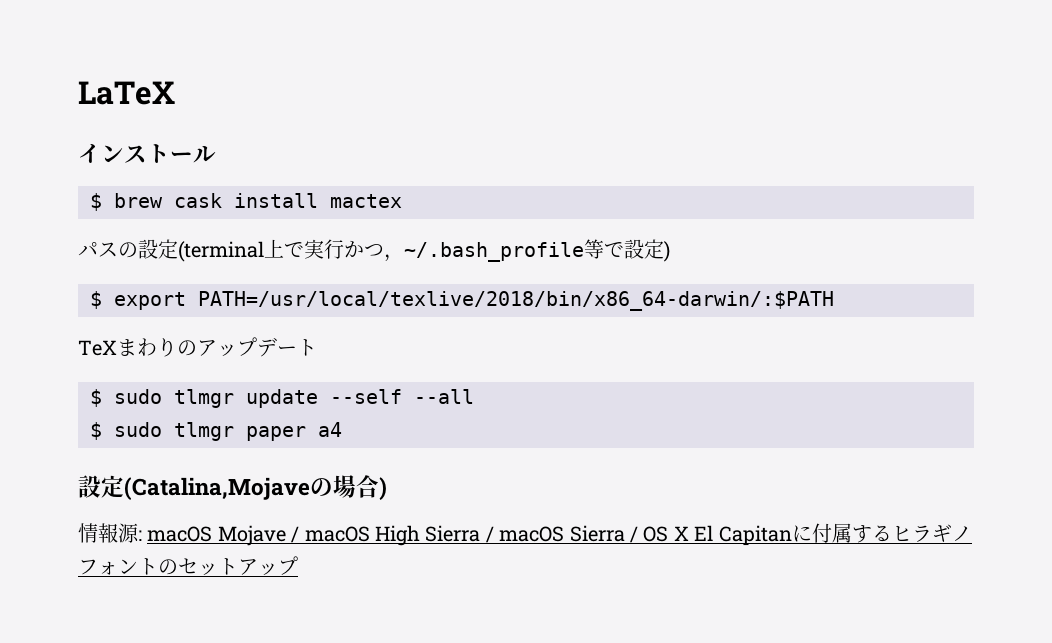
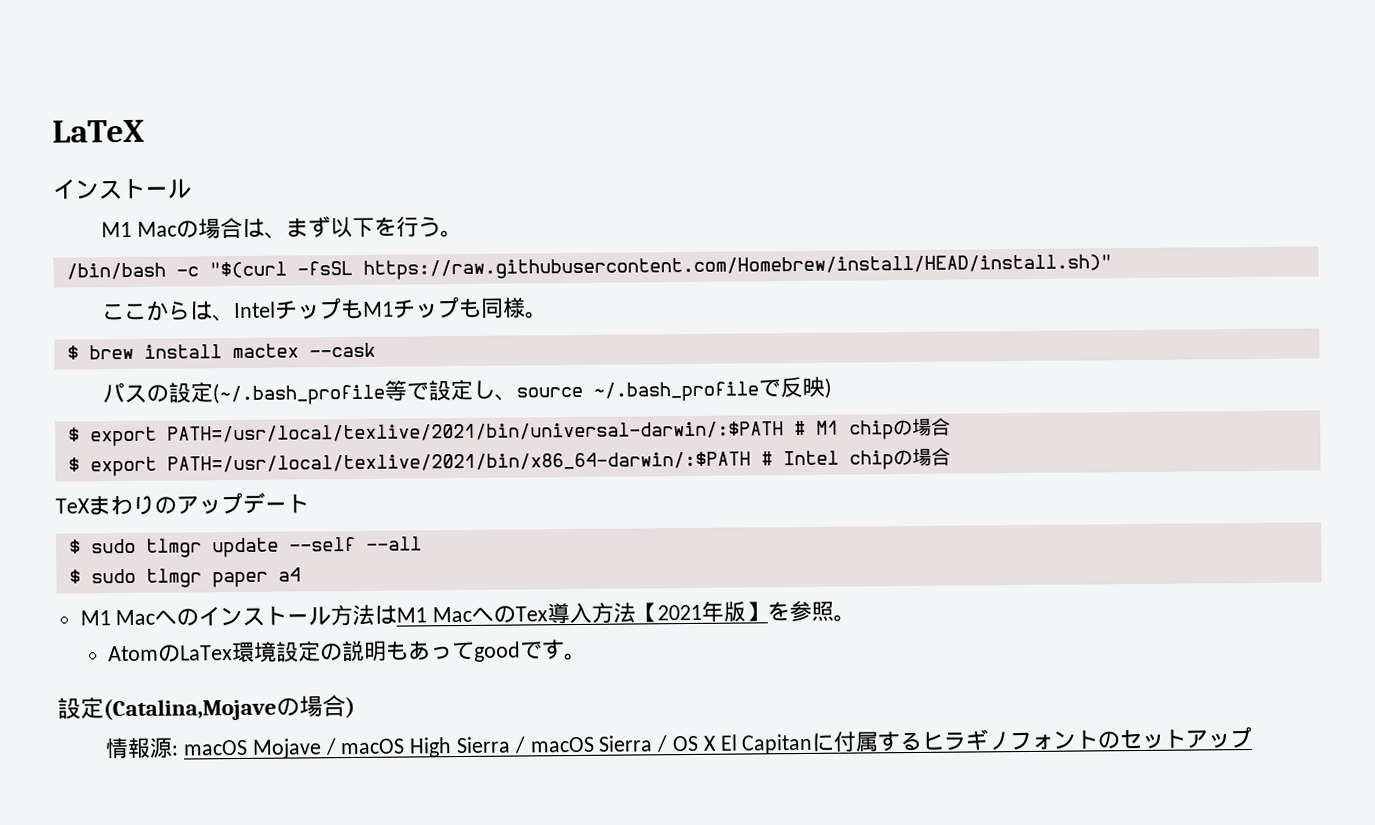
+ M1 Macの場合は、まず以下を行う。
+ /bin/bash -c "$(curl -fsSL https://raw.githubusercontent.com/Homebrew/install/HEAD/install.sh)"
+ ここからは、IntelチップもM1チップも同様。
- $ brew cask install mactex
+ $ brew install mactex --cask
- パスの設定(terminal上で実行かつ，~/.bash_profile等で設定)
- $ export PATH=/usr/local/texlive/2018/bin/x86_64-darwin/:$PATH
+ パスの設定(~/.bash_profile等で設定し、source ~/.bash_profileで反映)
+ $ export PATH=/usr/local/texlive/2021/bin/universal-darwin/:$PATH # M1 chipの場合
+ $ export PATH=/usr/local/texlive/2021/bin/x86_64-darwin/:$PATH # Intel chipの場合
+ M1 Macへのインストール方法はM1 MacへのTex導入方法【2021年版】を参照。
+ AtomのLaTex環境設定の説明もあってgoodです。

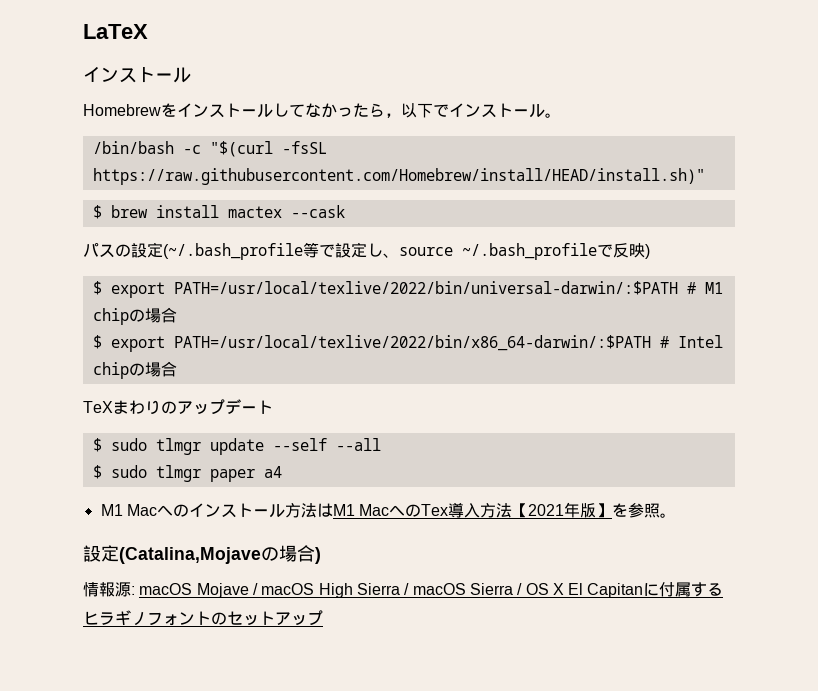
- M1 Macの場合は、まず以下を行う。
+ Homebrewをインストールしてなかったら，以下でインストール。
- ここからは、IntelチップもM1チップも同様。
- $ export PATH=/usr/local/texlive/2021/bin/universal-darwin/:$PATH # M1 chipの場合
+ $ export PATH=/usr/local/texlive/2022/bin/universal-darwin/:$PATH # M1 chipの場合
- $ export PATH=/usr/local/texlive/2021/bin/x86_64-darwin/:$PATH # Intel chipの場合
+ $ export PATH=/usr/local/texlive/2022/bin/x86_64-darwin/:$PATH # Intel chipの場合
- AtomのLaTex環境設定の説明もあってgoodです。

